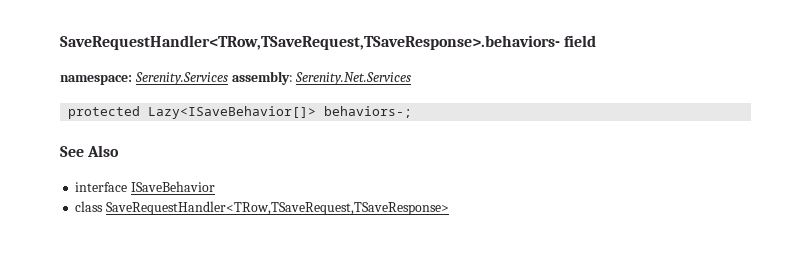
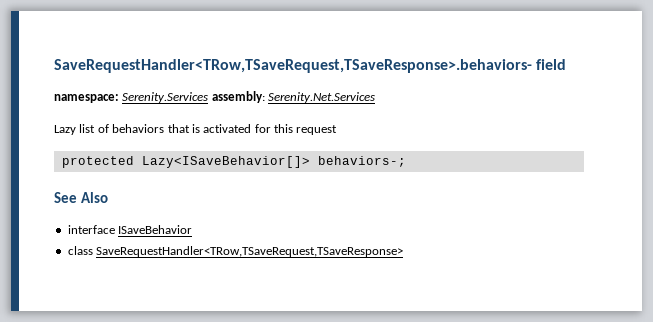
+ Lazy list of behaviors that is activated for this request

